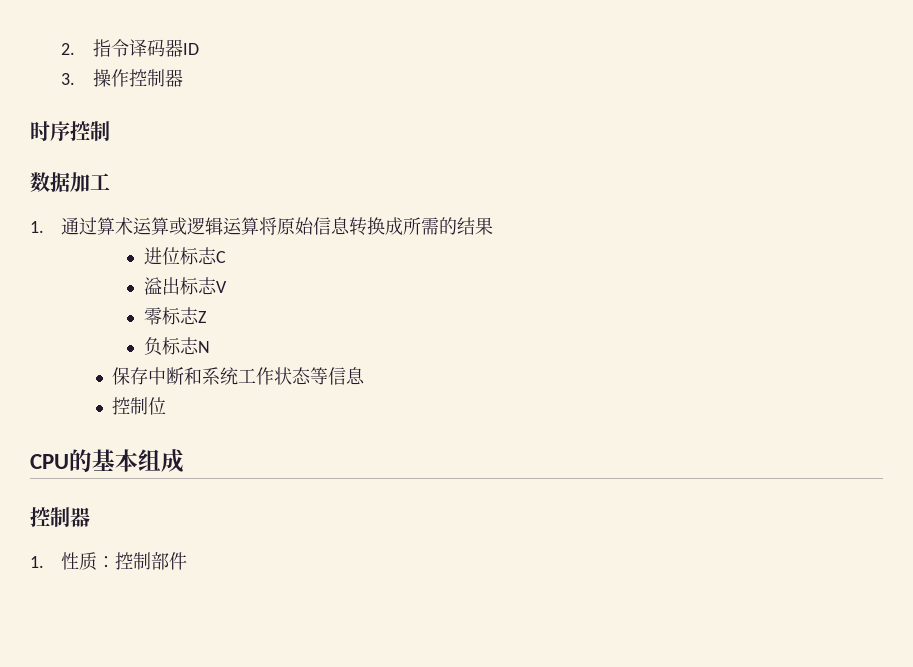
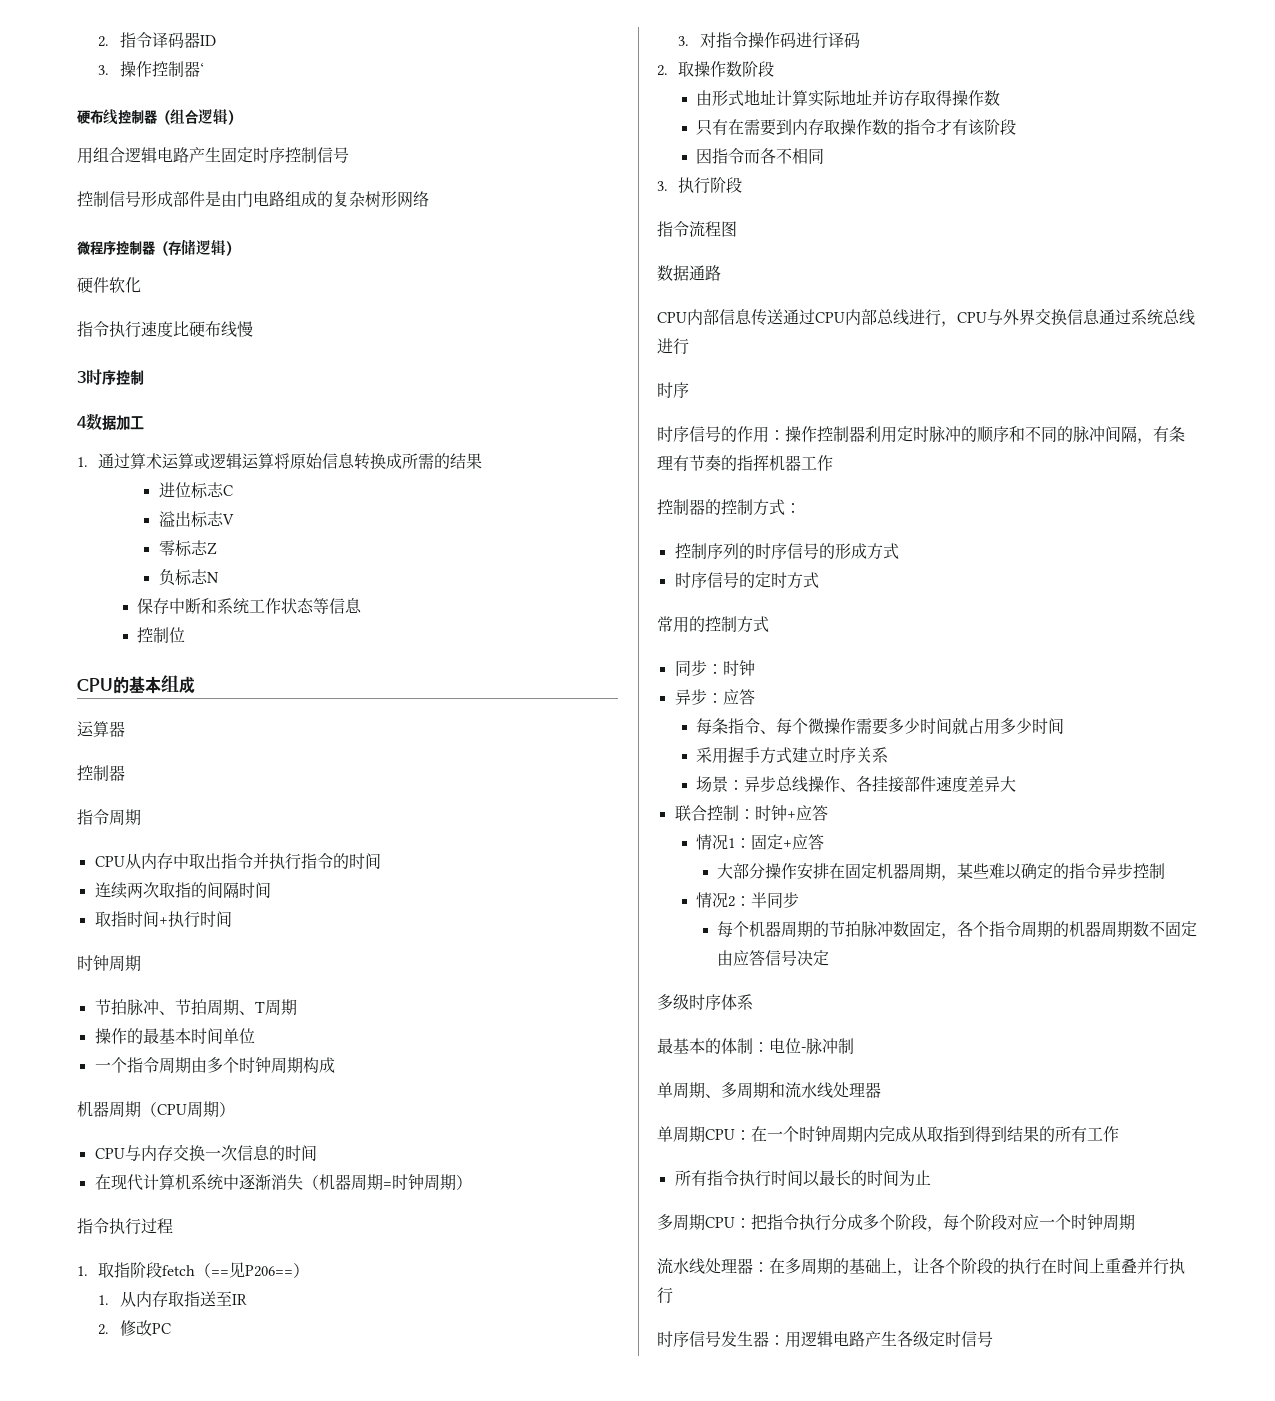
- 3.操作控制器
- 时序控制
+ 3.操作控制器‘
+ 硬布线控制器（组合逻辑）
+ 用组合逻辑电路产生固定时序控制信号
+ 控制信号形成部件是由门电路组成的复杂树形网络
+ 微程序控制器（存储逻辑）
+ 硬件软化
+ 指令执行速度比硬布线慢
+ 3时序控制
- 数据加工
+ 4数据加工
  CPU的基本组成
+ 运算器
  控制器
- 1.性质：控制部件
+ 指令周期
+ CPU从内存中取出指令并执行指令的时间
+ 连续两次取指的间隔时间
+ 取指时间+执行时间
+ 时钟周期
+ 节拍脉冲、节拍周期、T周期
+ 操作的最基本时间单位
+ 一个指令周期由多个时钟周期构成
+ 机器周期（CPU周期）
+ CPU与内存交换一次信息的时间
+ 在现代计算机系统中逐渐消失（机器周期=时钟周期）
+ 指令执行过程
+ 1.取指阶段fetch（==见P206==）
+ 1.从内存取指送至IR
+ 2.修改PC
+ 3.对指令操作码进行译码
+ 2.取操作数阶段
+ 由形式地址计算实际地址并访存取得操作数
+ 只有在需要到内存取操作数的指令才有该阶段
+ 因指令而各不相同
+ 3.执行阶段
+ 指令流程图
+ 数据通路
+ CPU内部信息传送通过CPU内部总线进行，CPU与外界交换信息通过系统总线进行
+ 时序
+ 时序信号的作用：操作控制器利用定时脉冲的顺序和不同的脉冲间隔，有条理有节奏的指挥机器工作
+ 控制器的控制方式：
+ 控制序列的时序信号的形成方式
+ 时序信号的定时方式
+ 常用的控制方式
+ 同步：时钟
+ 异步：应答
+ 每条指令、每个微操作需要多少时间就占用多少时间
+ 采用握手方式建立时序关系
+ 场景：异步总线操作、各挂接部件速度差异大
+ 联合控制：时钟+应答
+ 情况1：固定+应答
+ 大部分操作安排在固定机器周期，某些难以确定的指令异步控制
+ 情况2：半同步
+ 每个机器周期的节拍脉冲数固定，各个指令周期的机器周期数不固定由应答信号决定
+ 多级时序体系
+ 最基本的体制：电位-脉冲制
+ 单周期、多周期和流水线处理器
+ 单周期CPU：在一个时钟周期内完成从取指到得到结果的所有工作
+ 所有指令执行时间以最长的时间为止
+ 多周期CPU：把指令执行分成多个阶段，每个阶段对应一个时钟周期
+ 流水线处理器：在多周期的基础上，让各个阶段的执行在时间上重叠并行执行
+ 时序信号发生器：用逻辑电路产生各级定时信号

